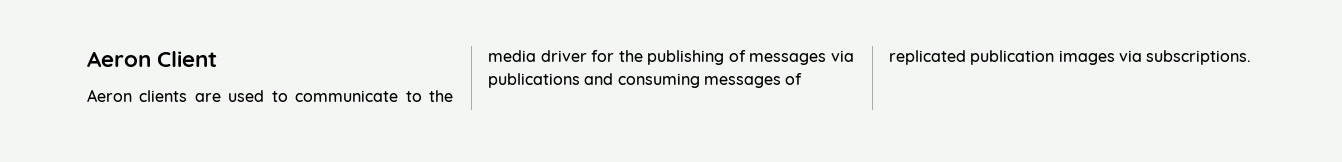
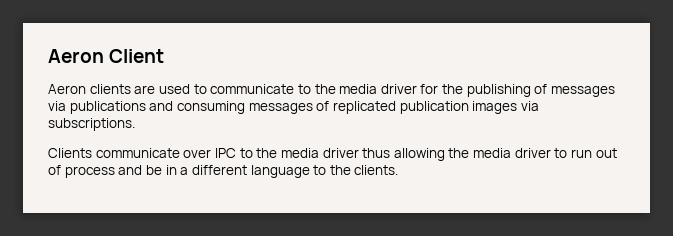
+ Clients communicate over IPC to the media driver thus allowing the media driver to run out of process and be in a different language to the clients.

